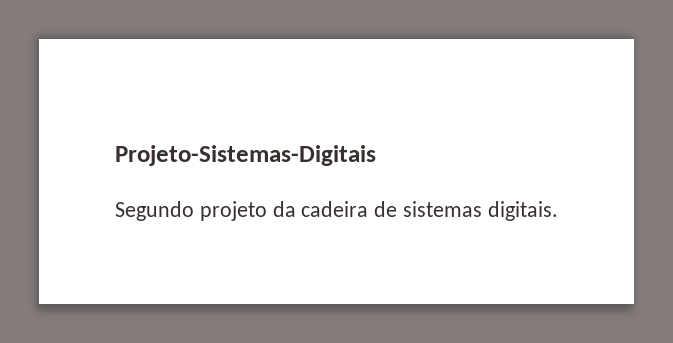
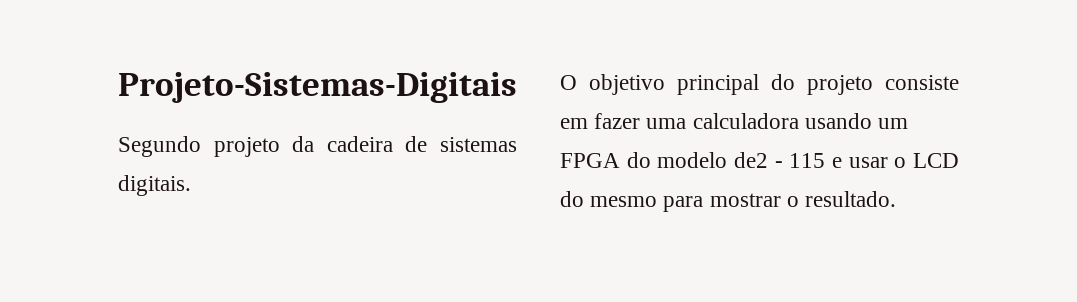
+ O objetivo principal do projeto consiste em fazer uma calculadora usando um FPGA do modelo de2 - 115 e usar o LCD do mesmo para mostrar o resultado.

